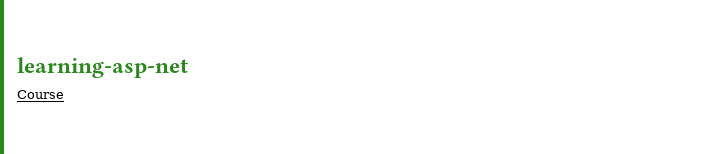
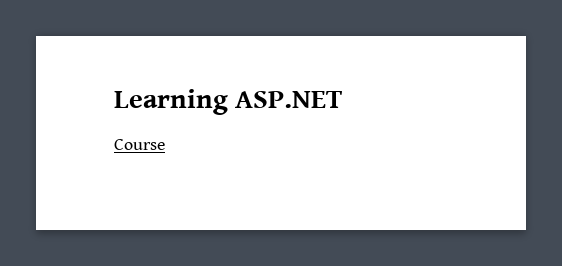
- learning-asp-net
+ Learning ASP.NET

